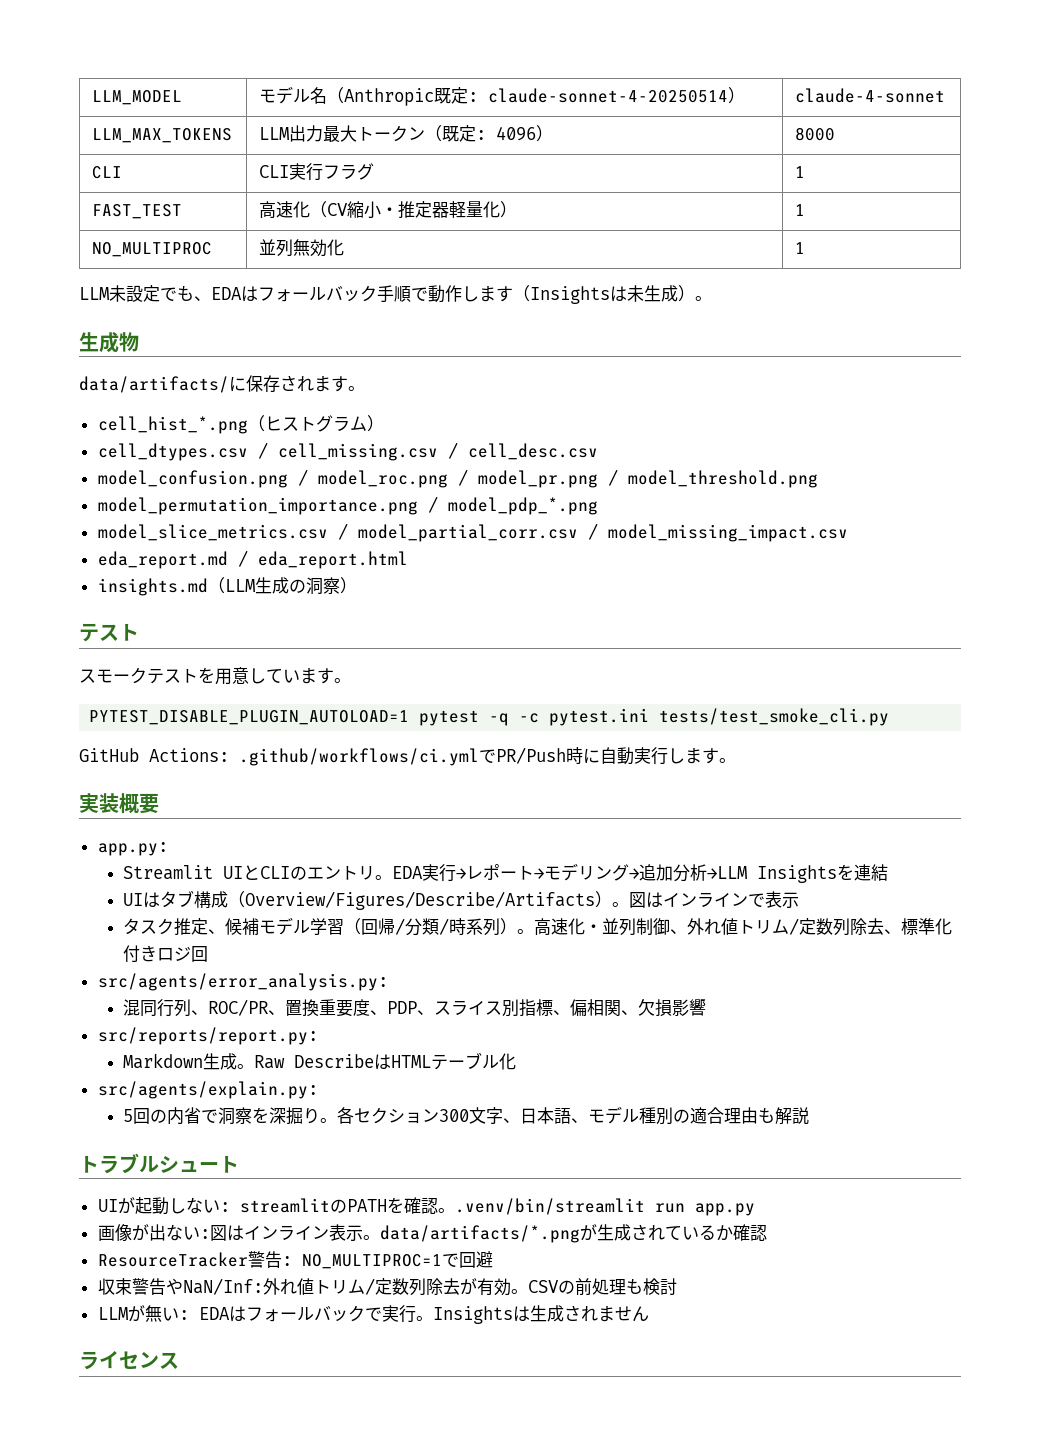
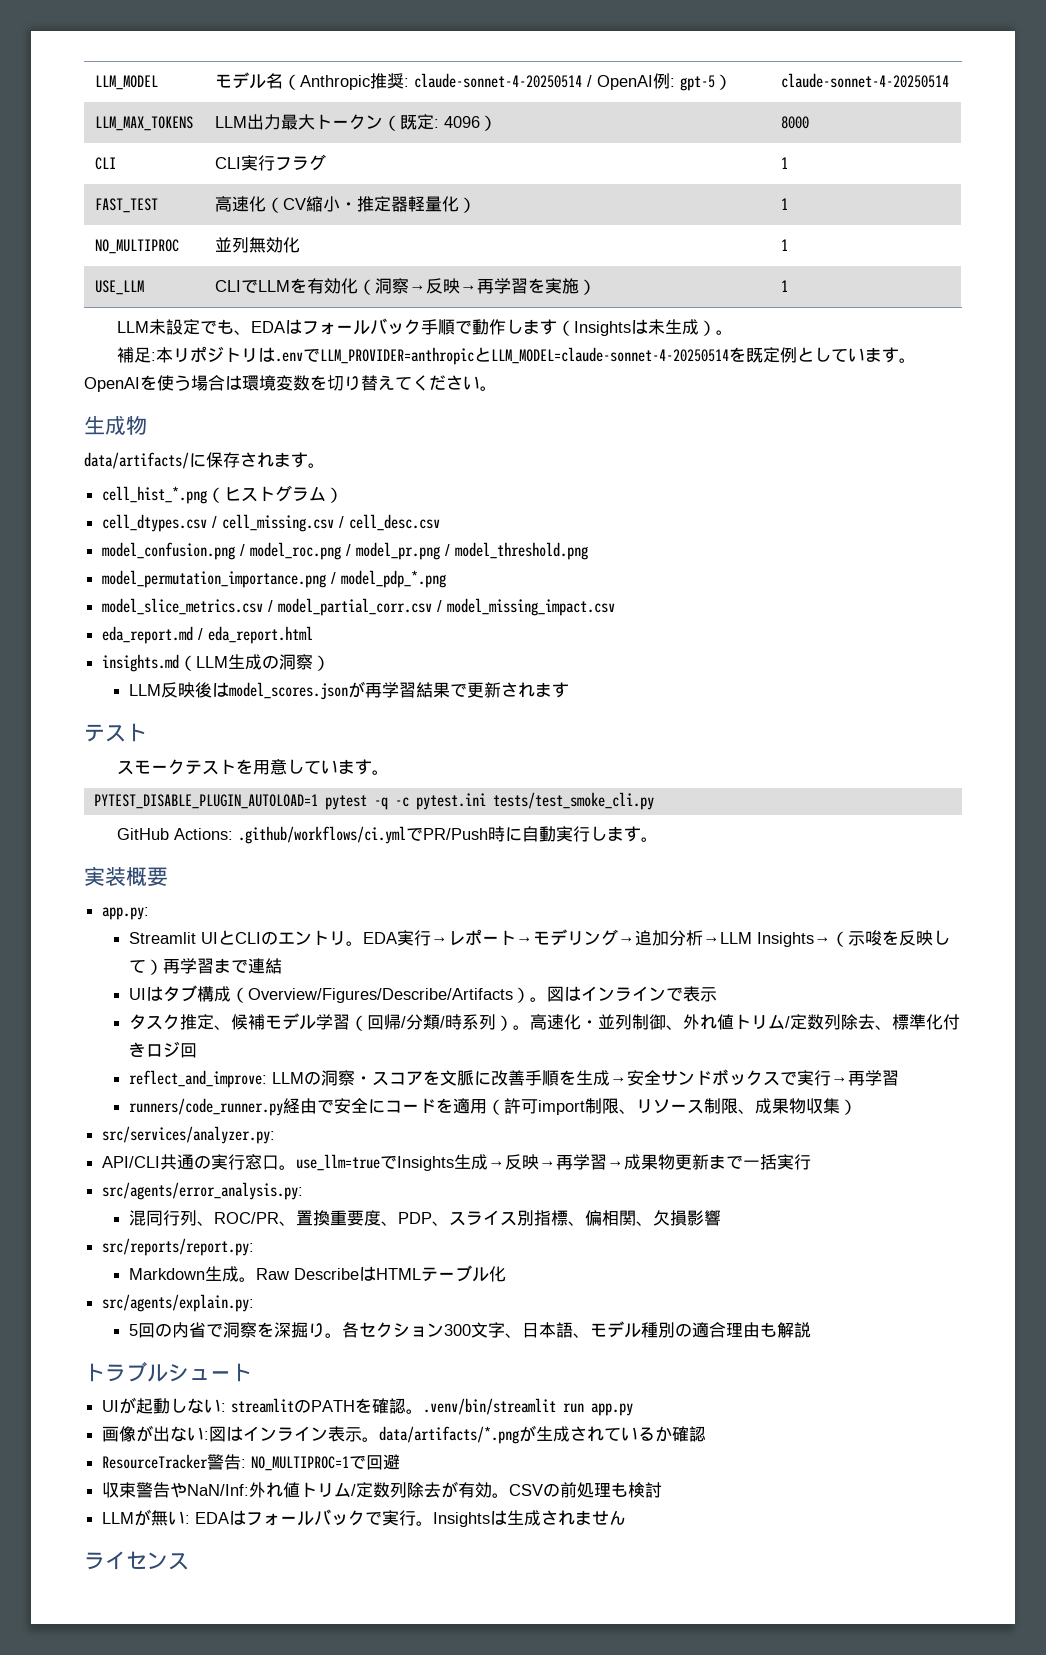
- LLM_MODEL | モデル名（Anthropic既定: claude-sonnet-4-20250514） | claude-4-sonnet
+ LLM_MODEL | モデル名（Anthropic推奨: claude-sonnet-4-20250514 / OpenAI例: gpt-5） | claude-sonnet-4-20250514
+ USE_LLM | CLIでLLMを有効化（洞察→反映→再学習を実施） | 1
+ 補足:本リポジトリは.envでLLM_PROVIDER=anthropicとLLM_MODEL=claude-sonnet-4-20250514を既定例としています。OpenAIを使う場合は環境変数を切り替えてください。
+ LLM反映後はmodel_scores.jsonが再学習結果で更新されます
- EDA実行→レポート→モデリング→追加分析→LLM Insightsを連結
+ EDA実行→レポート→モデリング→追加分析→LLM Insights→（示唆を反映して）再学習まで連結
+ reflect_and_improve: LLMの洞察・スコアを文脈に改善手順を生成→安全サンドボックスで実行→再学習
+ runners/code_runner.py経由で安全にコードを適用（許可import制限、リソース制限、成果物収集）
+ src/services/analyzer.py:
+ API/CLI共通の実行窓口。use_llm=trueでInsights生成→反映→再学習→成果物更新まで一括実行

